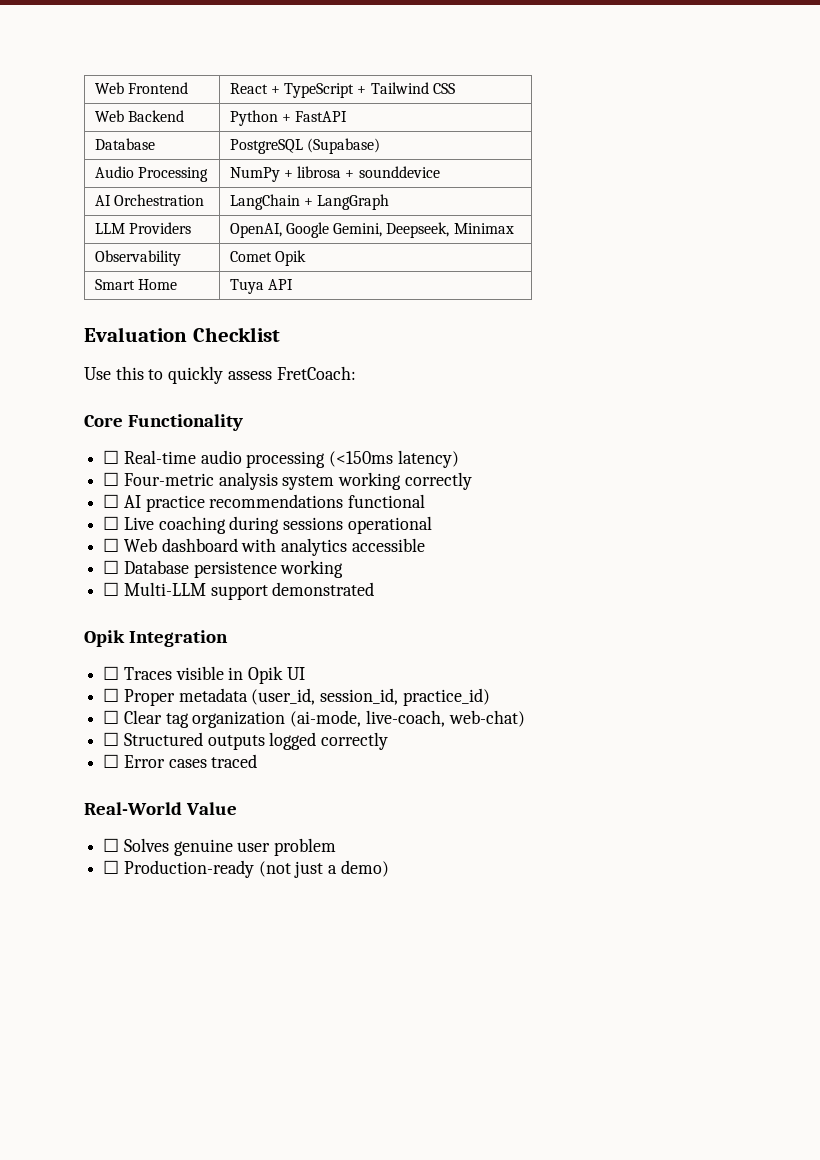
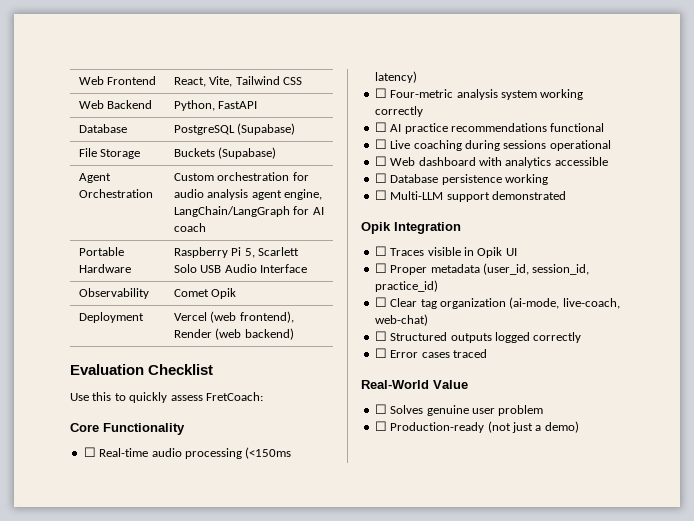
- Web Frontend | React + TypeScript + Tailwind CSS
+ Web Frontend | React, Vite, Tailwind CSS
- Web Backend | Python + FastAPI
+ Web Backend | Python, FastAPI
- Audio Processing | NumPy + librosa + sounddevice
- AI Orchestration | LangChain + LangGraph
- LLM Providers | OpenAI, Google Gemini, Deepseek, Minimax
+ File Storage | Buckets (Supabase)
+ Agent Orchestration | Custom orchestration for audio analysis agent engine, LangChain/LangGraph for AI coach
+ Portable Hardware | Raspberry Pi 5, Scarlett Solo USB Audio Interface
  Observability | Comet Opik
- Smart Home | Tuya API
+ Deployment | Vercel (web frontend), Render (web backend)

